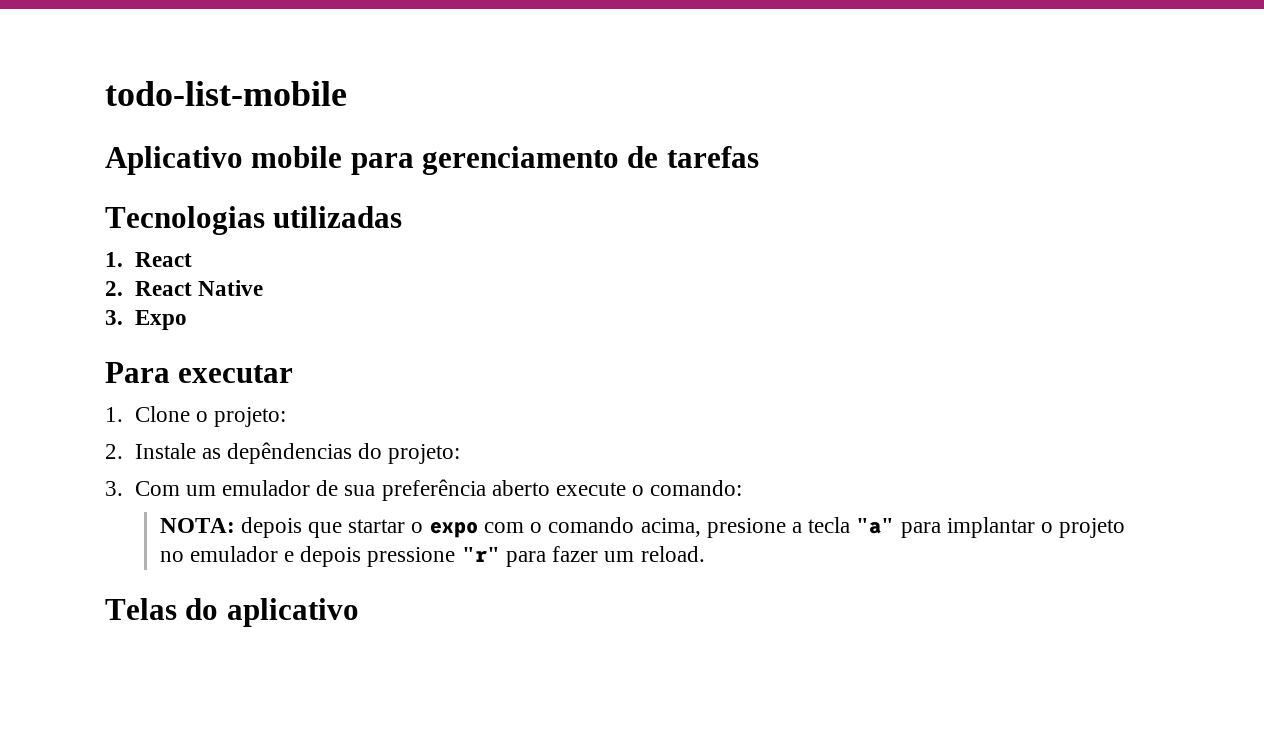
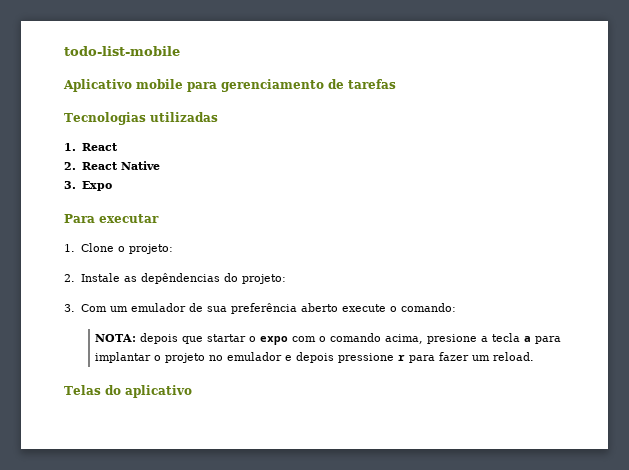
- NOTA: depois que startar o expo com o comando acima, presione a tecla "a" para implantar o projeto no emulador e depois pressione "r" para fazer um reload.
+ NOTA: depois que startar o expo com o comando acima, presione a tecla a para implantar o projeto no emulador e depois pressione r para fazer um reload.

